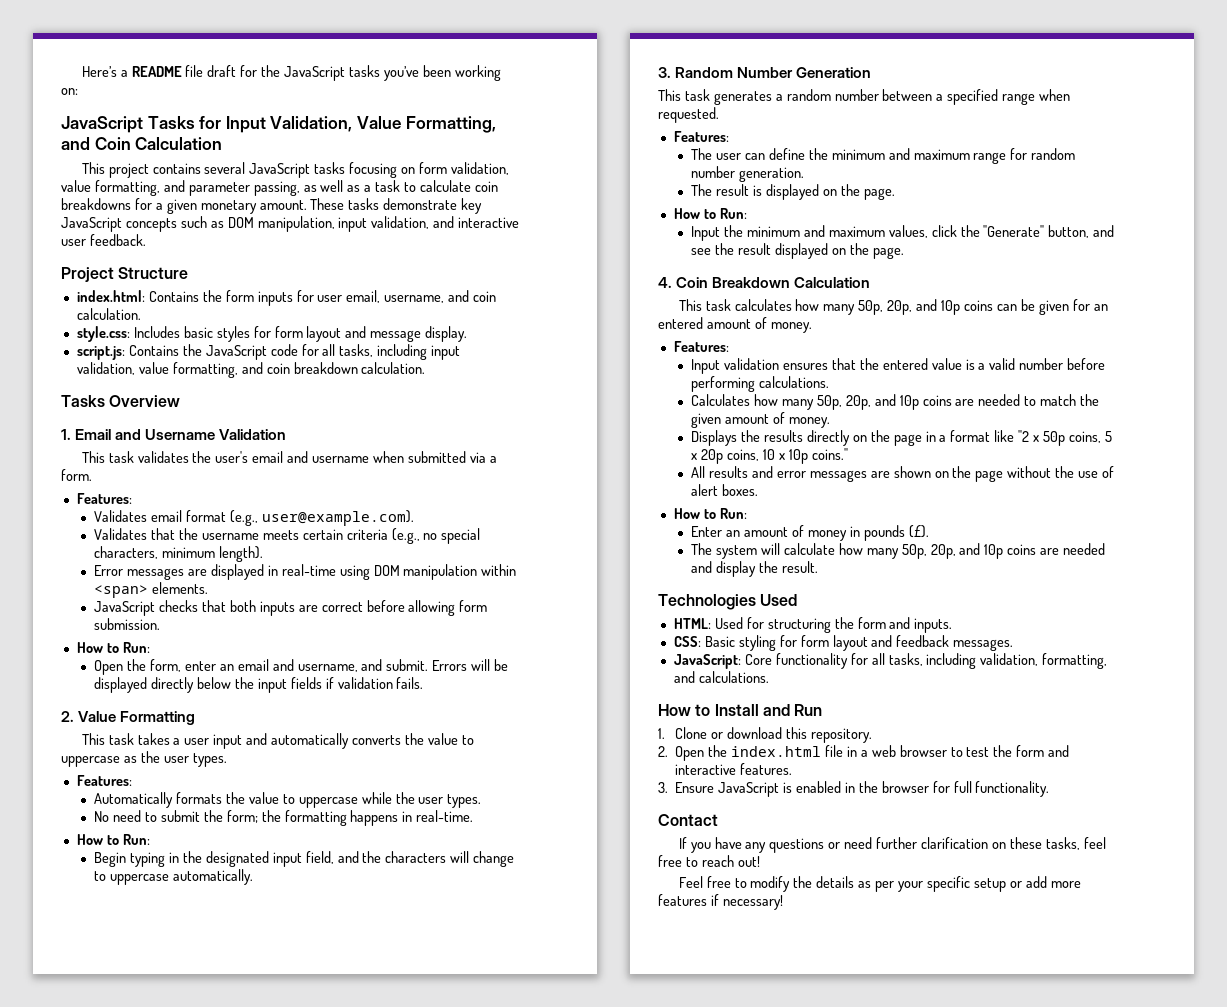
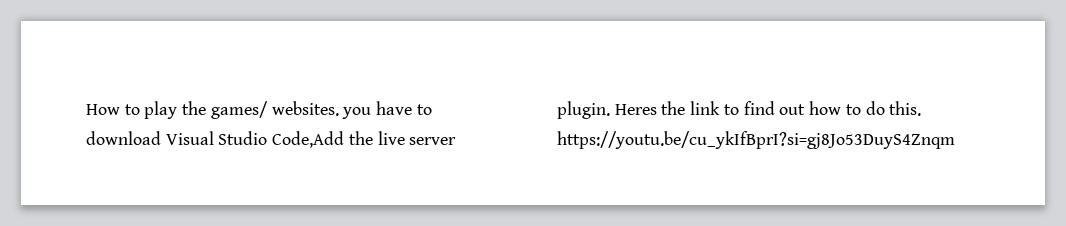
- Here’s a README file draft for the JavaScript tasks you’ve been working on:
- JavaScript Tasks for Input Validation, Value Formatting, and Coin Calculation
- This project contains several JavaScript tasks focusing on form validation, value formatting, and parameter passing, as well as a task to calculate coin breakdowns for a given monetary amount. These tasks demonstrate key JavaScript concepts such as DOM manipulation, input validation, and interactive user feedback.
- Project Structure
- index.html: Contains the form inputs for user email, username, and coin calculation.
- style.css: Includes basic styles for form layout and message display.
- script.js: Contains the JavaScript code for all tasks, including input validation, value formatting, and coin breakdown calculation.
- Tasks Overview
- 1. Email and Username Validation
- This task validates the user's email and username when submitted via a form.
- Features:
- Validates email format (e.g., user@example.com).
- Validates that the username meets certain criteria (e.g., no special characters, minimum length).
- Error messages are displayed in real-time using DOM manipulation within <span> elements.
- JavaScript checks that both inputs are correct before allowing form submission.
- How to Run:
- Open the form, enter an email and username, and submit. Errors will be displayed directly below the input fields if validation fails.
- 2. Value Formatting
- This task takes a user input and automatically converts the value to uppercase as the user types.
- Features:
- Automatically formats the value to uppercase while the user types.
- No need to submit the form; the formatting happens in real-time.
- How to Run:
- Begin typing in the designated input field, and the characters will change to uppercase automatically.
- 3. Random Number Generation
- This task generates a random number between a specified range when requested.
- Features:
- The user can define the minimum and maximum range for random number generation.
- The result is displayed on the page.
- How to Run:
- Input the minimum and maximum values, click the "Generate" button, and see the result displayed on the page.
- 4. Coin Breakdown Calculation
- This task calculates how many 50p, 20p, and 10p coins can be given for an entered amount of money.
- Features:
- Input validation ensures that the entered value is a valid number before performing calculations.
- Calculates how many 50p, 20p, and 10p coins are needed to match the given amount of money.
- Displays the results directly on the page in a format like "2 x 50p coins, 5 x 20p coins, 10 x 10p coins."
- All results and error messages are shown on the page without the use of alert boxes.
- How to Run:
- Enter an amount of money in pounds (£).
- The system will calculate how many 50p, 20p, and 10p coins are needed and display the result.
- Technologies Used
- HTML: Used for structuring the form and inputs.
- CSS: Basic styling for form layout and feedback messages.
- JavaScript: Core functionality for all tasks, including validation, formatting, and calculations.
- How to Install and Run
- 1. Clone or download this repository.
- 2. Open the index.html file in a web browser to test the form and interactive features.
- 3. Ensure JavaScript is enabled in the browser for full functionality.
- Contact
- If you have any questions or need further clarification on these tasks, feel free to reach out!
- Feel free to modify the details as per your specific setup or add more features if necessary!
+ How to play the games/ websites. you have to download Visual Studio Code,Add the live server plugin. Heres the link to find out how to do this. https://youtu.be/cu_ykIfBprI?si=gj8Jo53DuyS4Znqm

